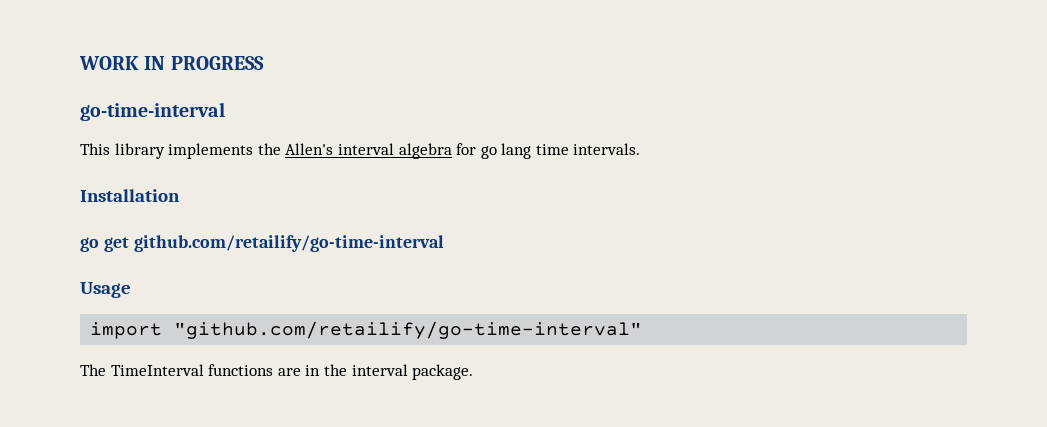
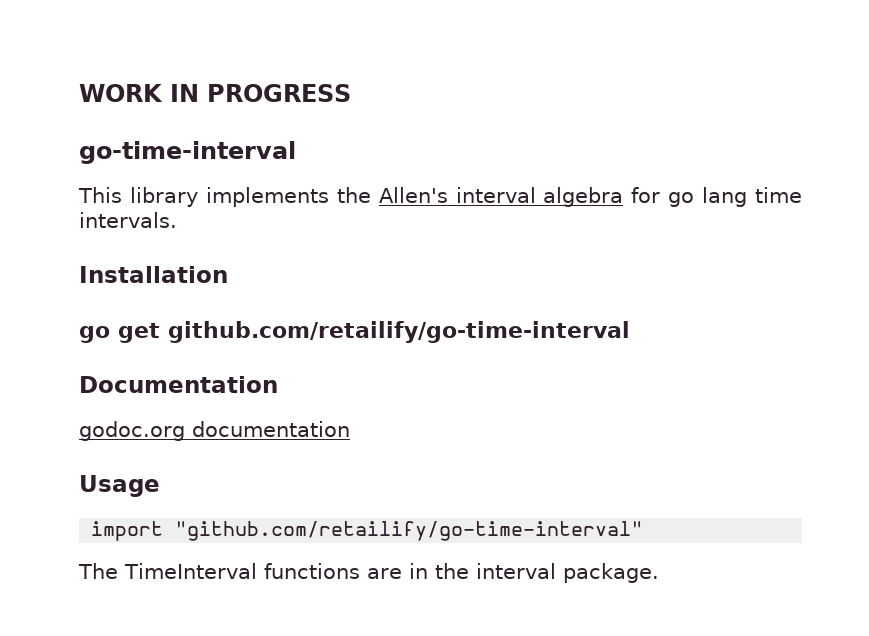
+ Documentation
+ godoc.org documentation

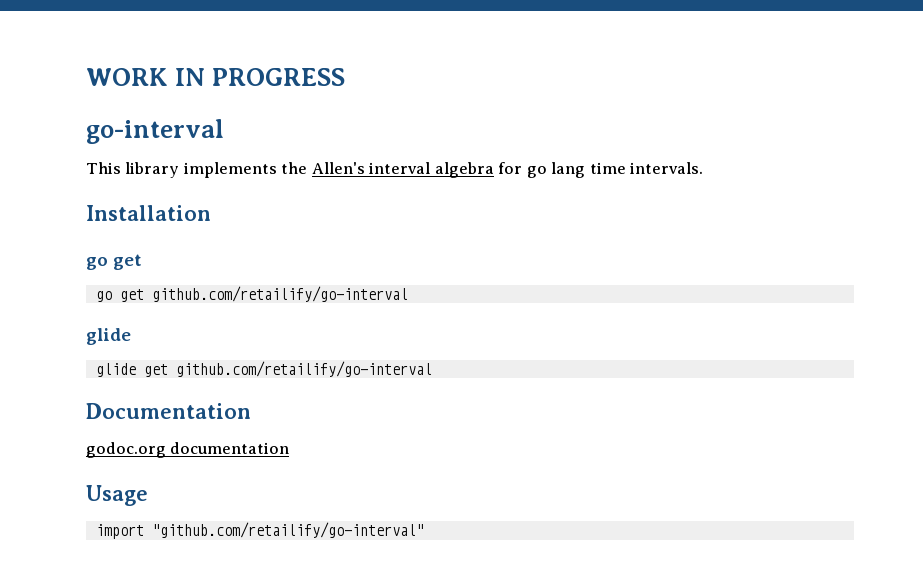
- go-time-interval
+ go-interval
  Installation
- go get github.com/retailify/go-time-interval
+ go get
+ go get github.com/retailify/go-interval
+ glide
+ glide get github.com/retailify/go-interval
- import "github.com/retailify/go-time-interval"
- The TimeInterval functions are in the interval package.
+ import "github.com/retailify/go-interval"

